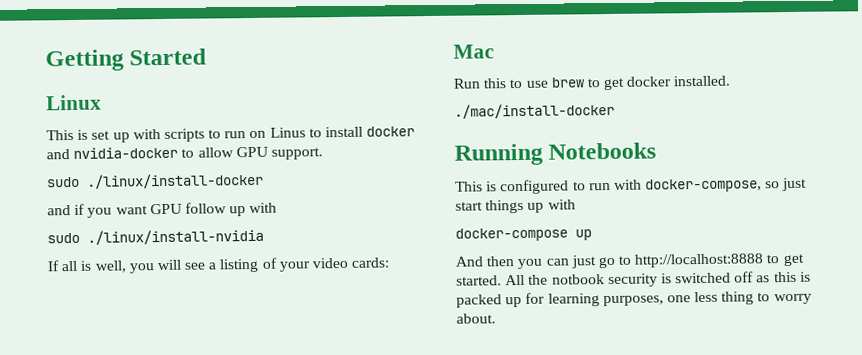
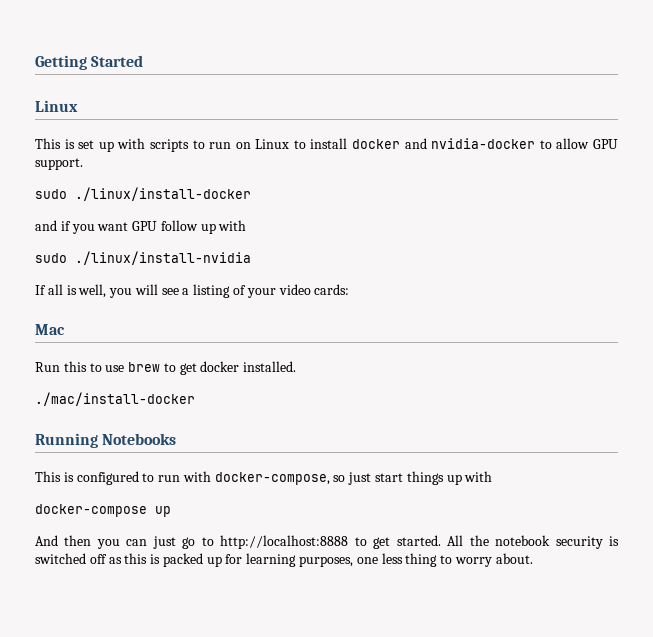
- This is set up with scripts to run on Linus to install docker and nvidia-docker to allow GPU support.
+ This is set up with scripts to run on Linux to install docker and nvidia-docker to allow GPU support.
- All the notbook security is switched off as this is packed up for learning purposes, one less thing to worry about.
+ All the notebook security is switched off as this is packed up for learning purposes, one less thing to worry about.

